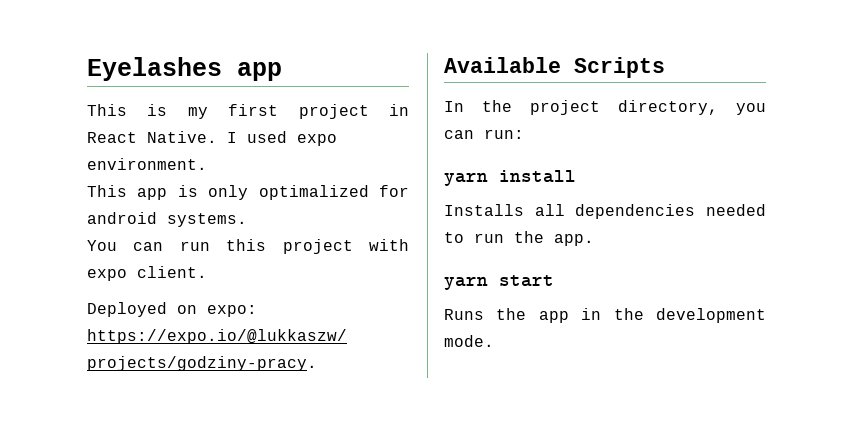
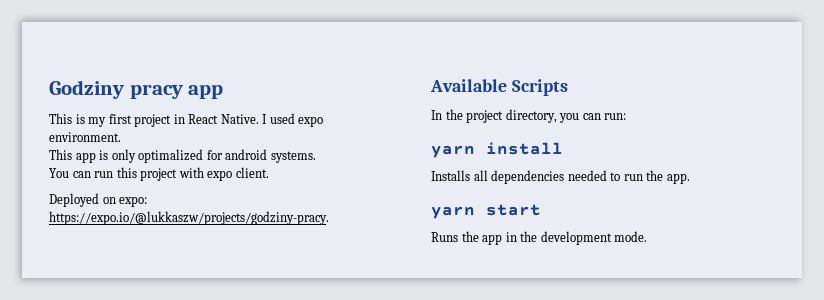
- Eyelashes app
+ Godziny pracy app

